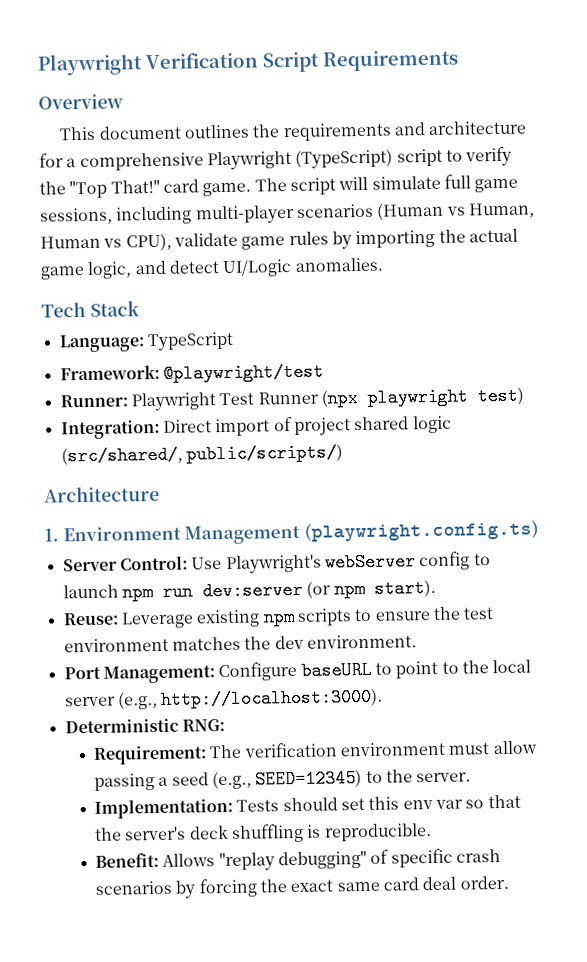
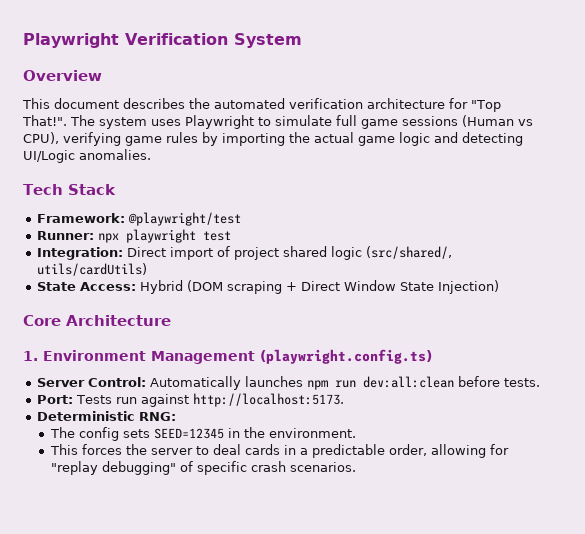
- Playwright Verification Script Requirements
+ Playwright Verification System
- This document outlines the requirements and architecture for a comprehensive Playwright (TypeScript) script to verify the "Top That!" card game. The script will simulate full game sessions, including multi-player scenarios (Human vs Human, Human vs CPU), validate game rules by importing the actual game logic, and detect UI/Logic anomalies.
+ This document describes the automated verification architecture for "Top That!". The system uses Playwright to simulate full game sessions (Human vs CPU), verifying game rules by importing the actual game logic and detecting UI/Logic anomalies.
- Language: TypeScript
- Runner: Playwright Test Runner (npx playwright test)
+ Runner: npx playwright test
- Integration: Direct import of project shared logic (src/shared/, public/scripts/)
- Architecture
+ Integration: Direct import of project shared logic (src/shared/, utils/cardUtils)
+ State Access: Hybrid (DOM scraping + Direct Window State Injection)
+ Core Architecture
- Server Control: Use Playwright's webServer config to launch npm run dev:server (or npm start).
- Reuse: Leverage existing npm scripts to ensure the test environment matches the dev environment.
- Port Management: Configure baseURL to point to the local server (e.g., http://localhost:3000).
+ Server Control: Automatically launches npm run dev:all:clean before tests.
+ Port: Tests run against http://localhost:5173.
  Deterministic RNG:
- Requirement: The verification environment must allow passing a seed (e.g., SEED=12345) to the server.
- Implementation: Tests should set this env var so that the server's deck shuffling is reproducible.
- Benefit: Allows "replay debugging" of specific crash scenarios by forcing the exact same card deal order.
+ The config sets SEED=12345 in the environment.
+ This forces the server to deal cards in a predictable order, allowing for "replay debugging" of specific crash scenarios.

